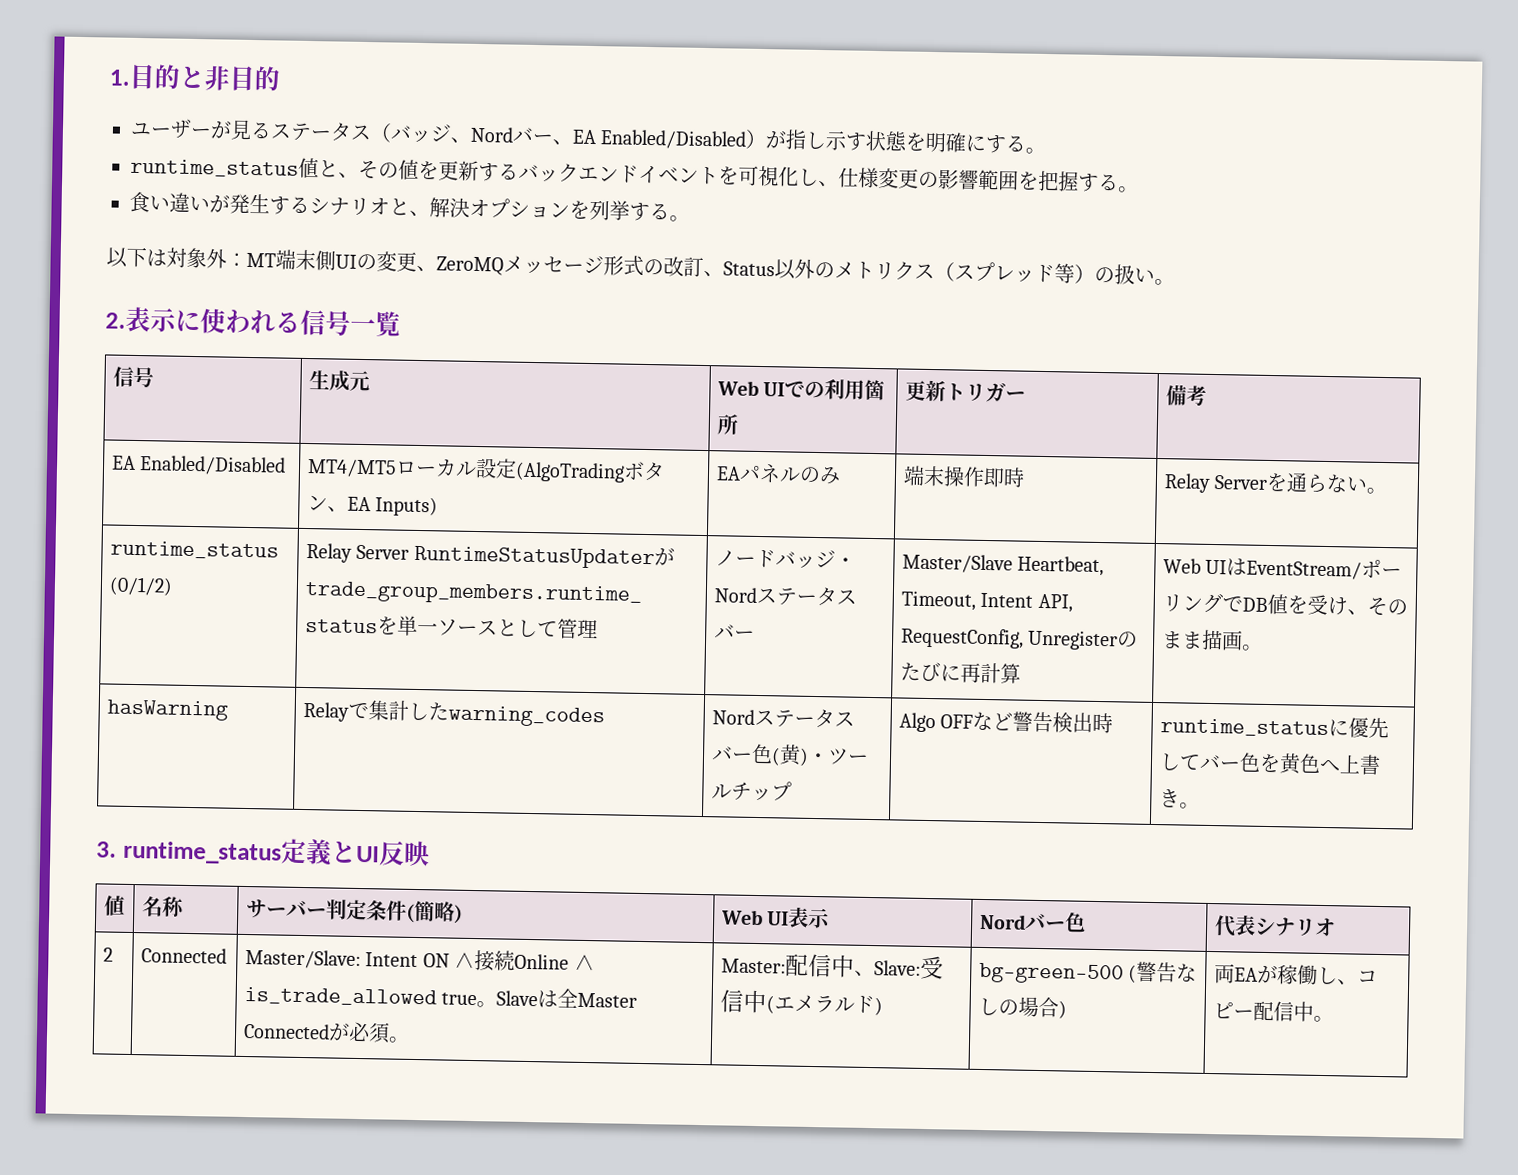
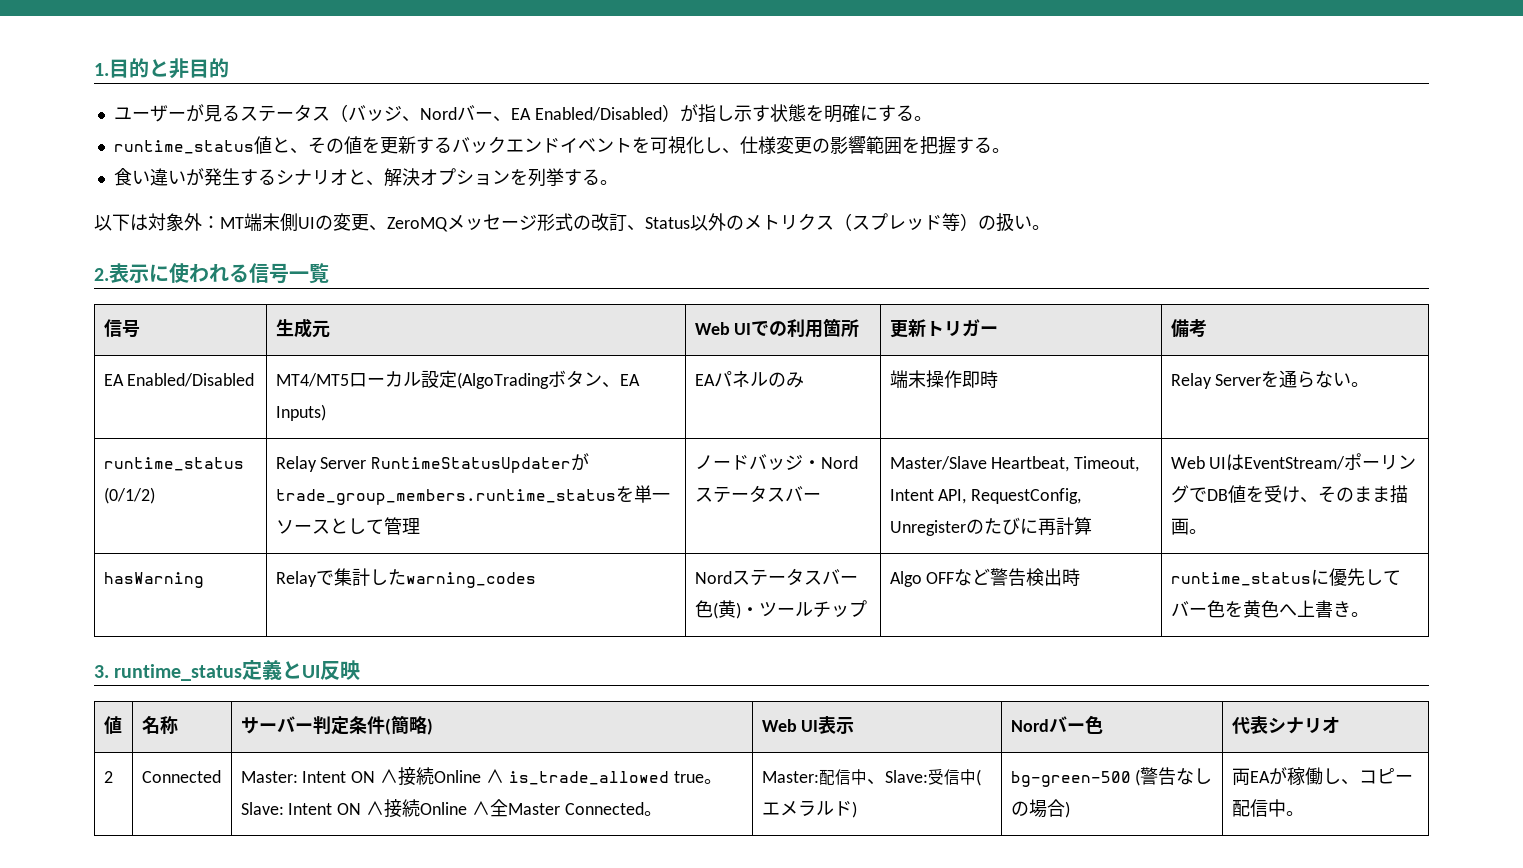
- Master/Slave: Intent ON ∧接続Online ∧ is_trade_allowed true。
+ Master: Intent ON ∧接続Online ∧ is_trade_allowed true。
- Slaveは全Master Connectedが必須。
+ Slave: Intent ON ∧接続Online ∧全Master Connected。

